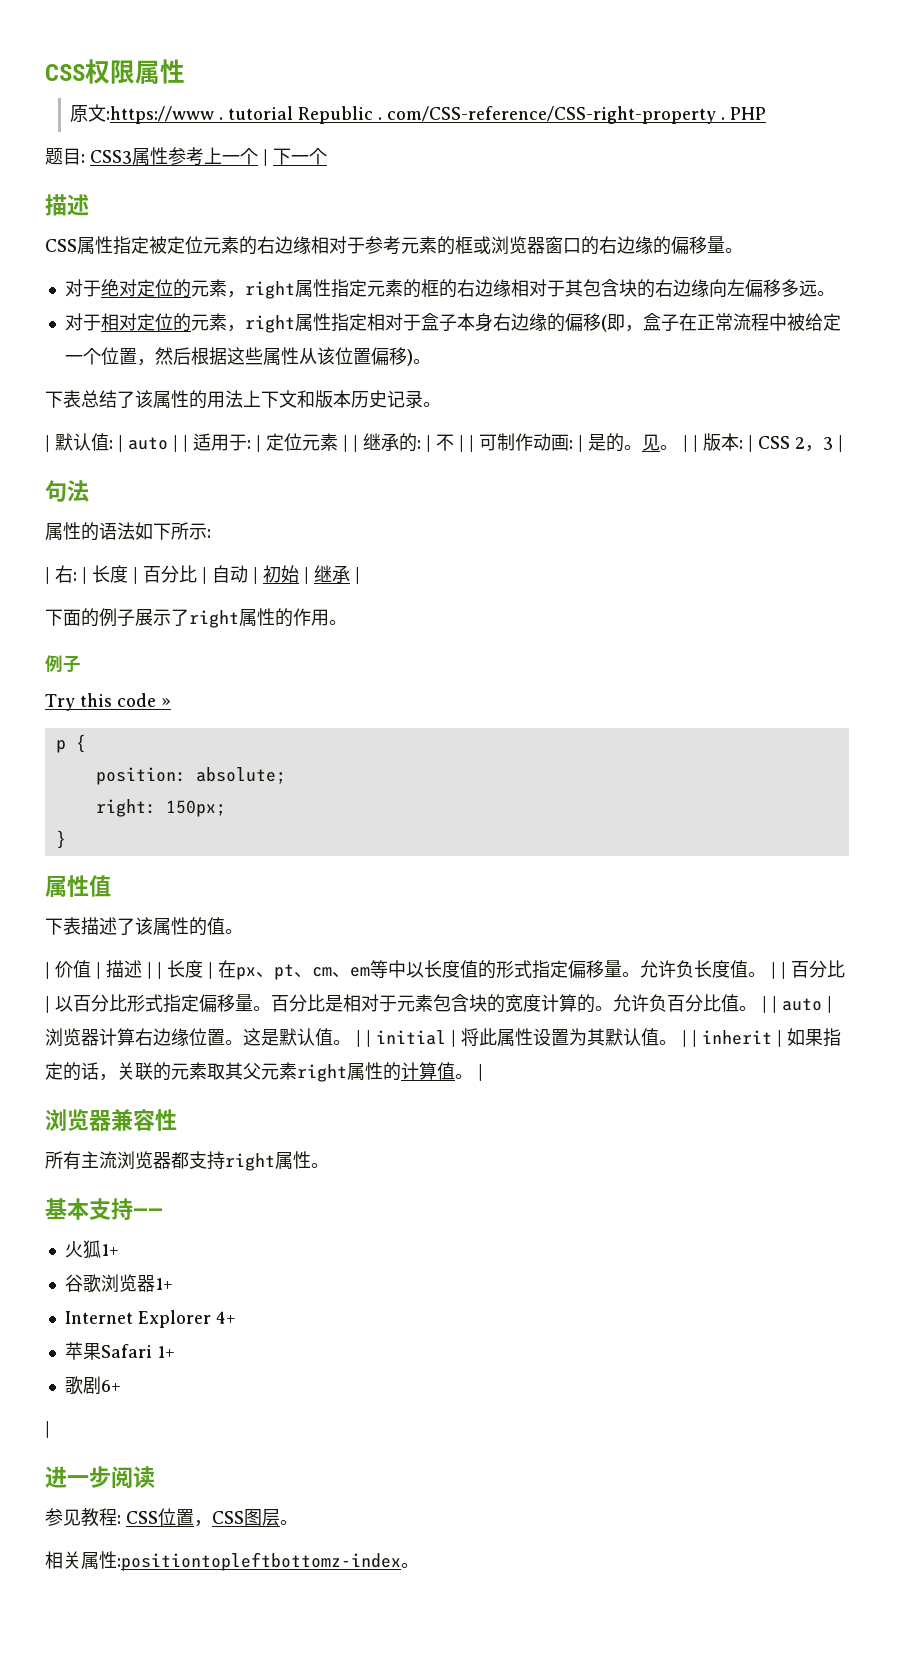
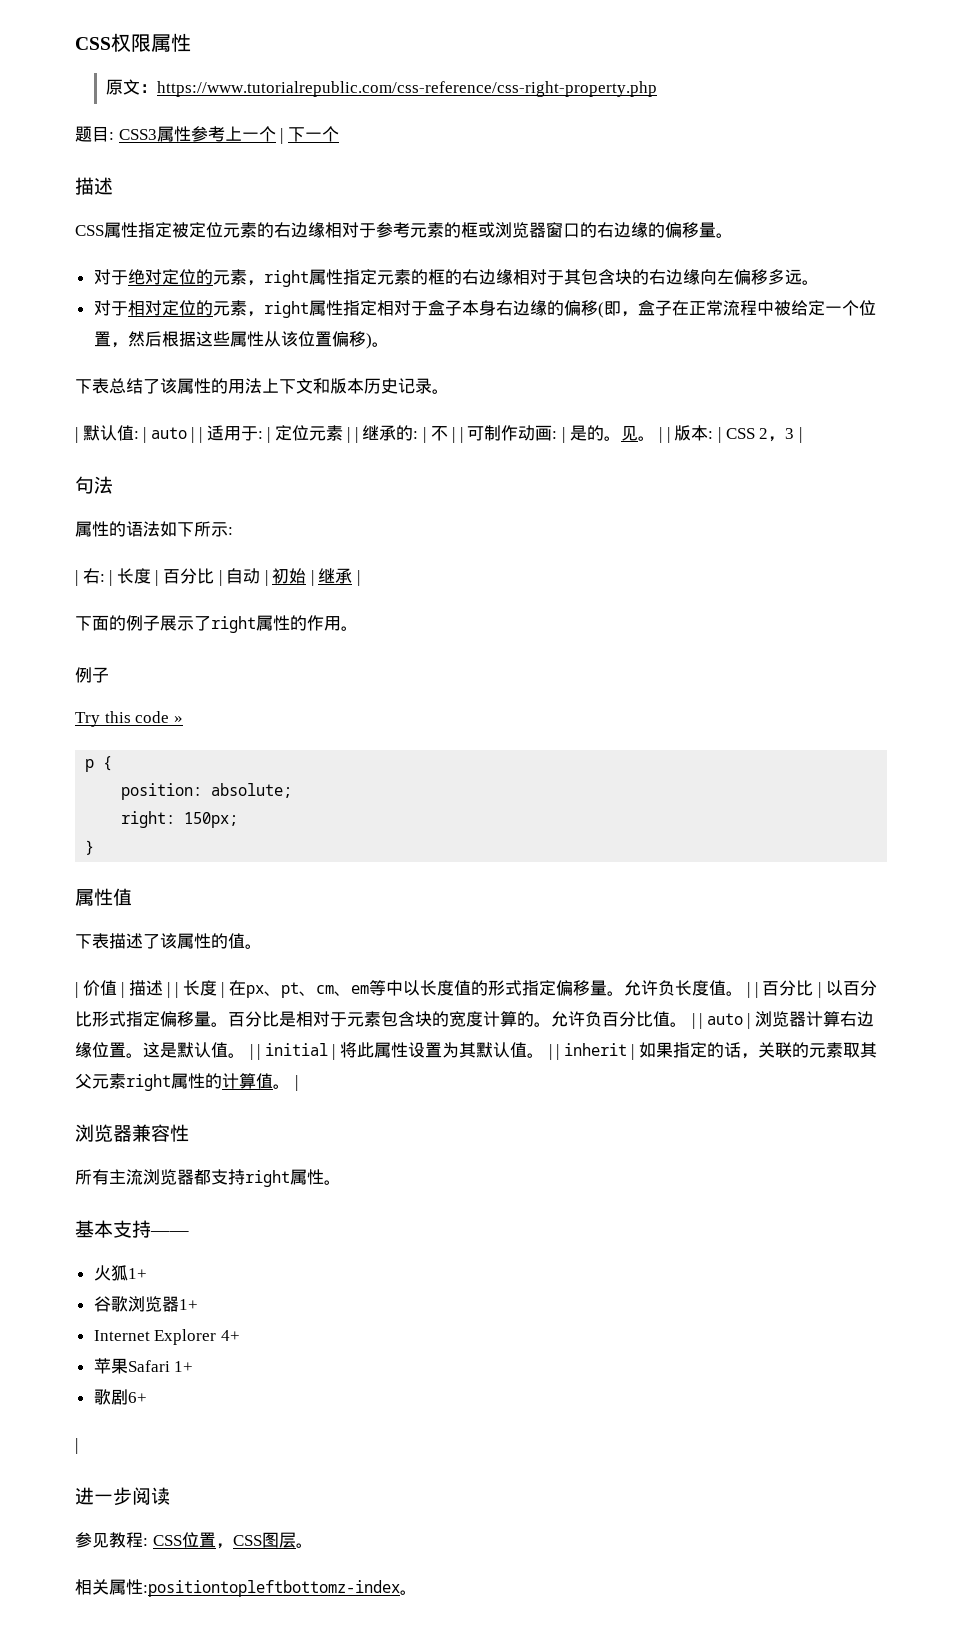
- 原文:https://www . tutorial Republic . com/CSS-reference/CSS-right-property . PHP
+ 原文：https://www.tutorialrepublic.com/css-reference/css-right-property.php

